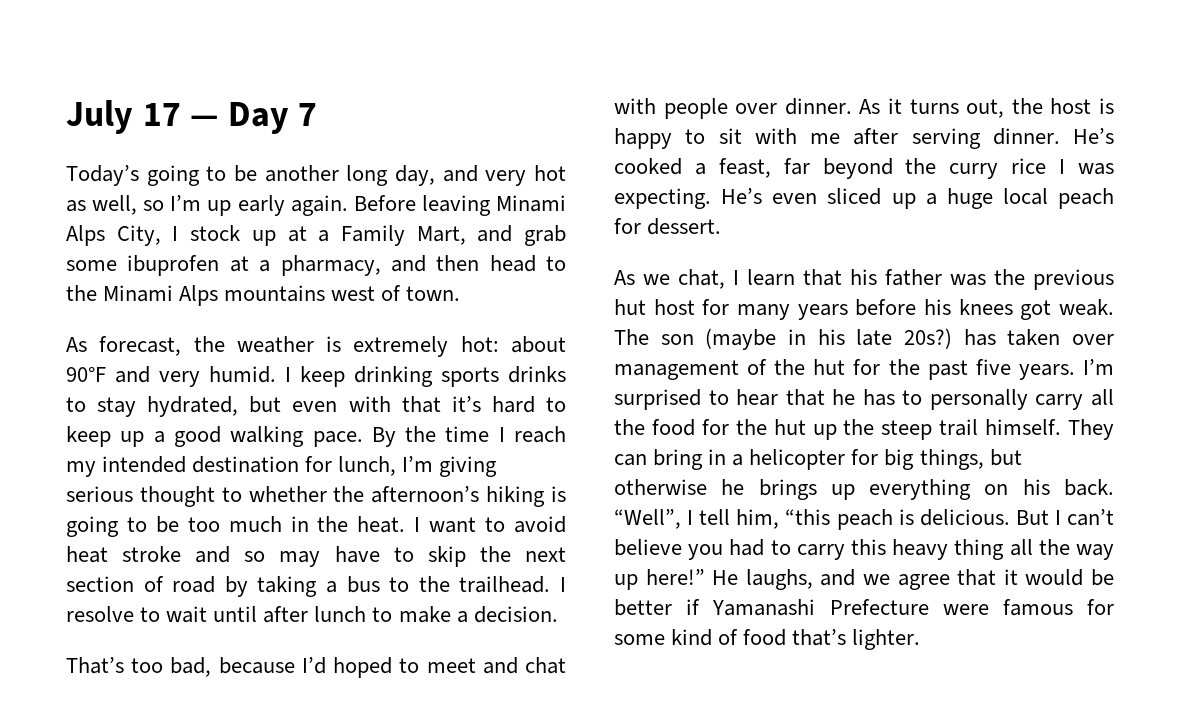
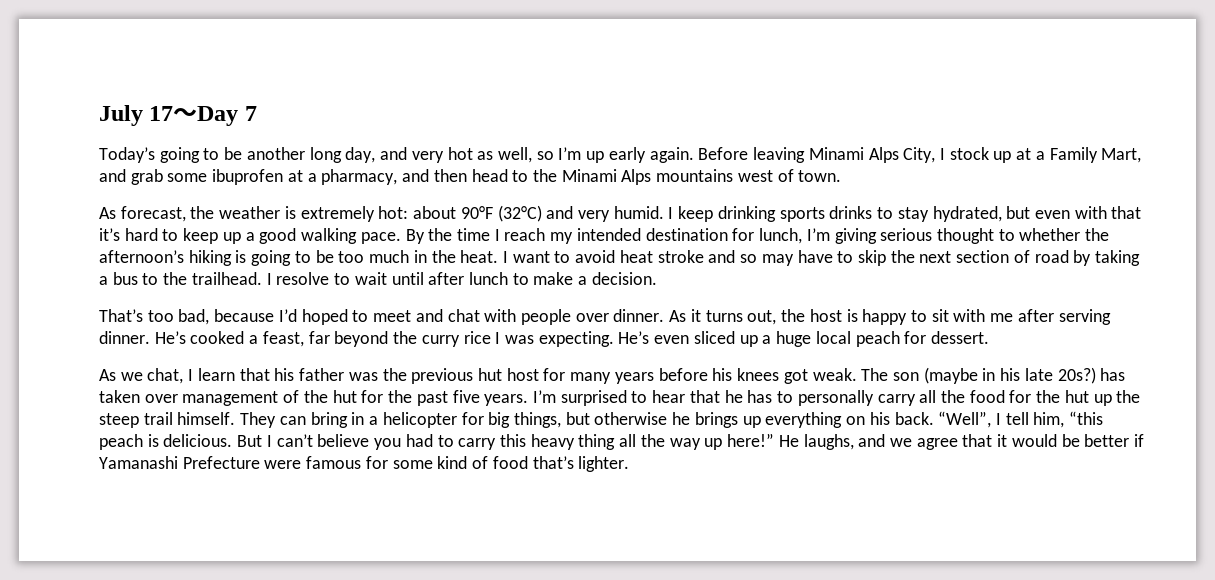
- July 17 — Day 7
+ July 17～Day 7
- As forecast, the weather is extremely hot: about 90°F and very humid.
+ As forecast, the weather is extremely hot: about 90°F (32°C) and very humid.

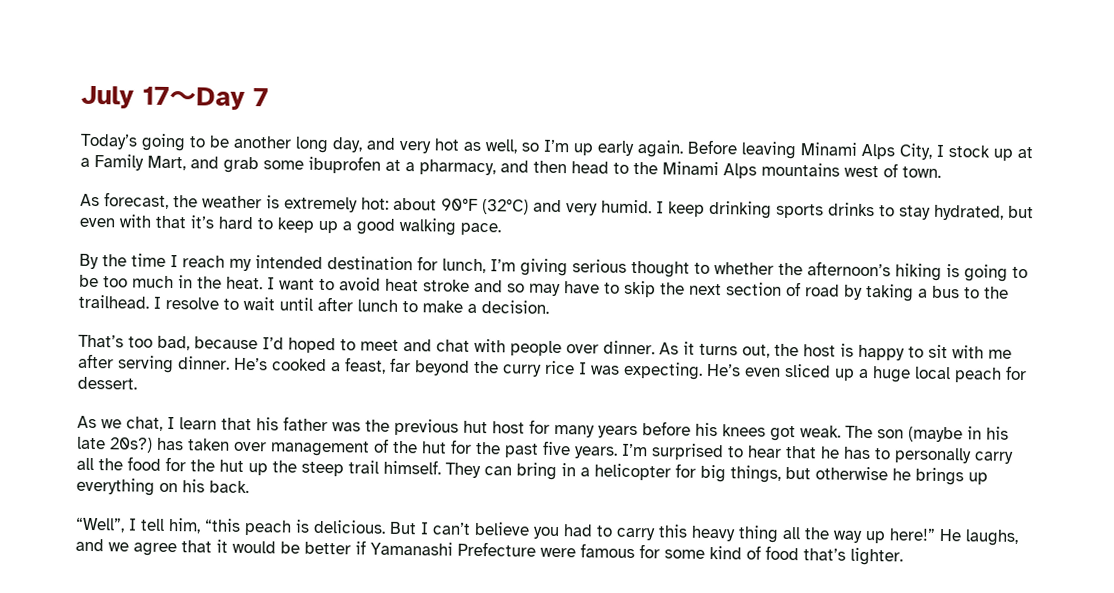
- I keep drinking sports drinks to stay hydrated, but even with that it’s hard to keep up a good walking pace. By the time I reach my intended destination for lunch, I’m giving serious thought to whether the afternoon’s hiking is going to be too much in the heat.
+ I keep drinking sports drinks to stay hydrated, but even with that it’s hard to keep up a good walking pace.
+ By the time I reach my intended destination for lunch, I’m giving serious thought to whether the afternoon’s hiking is going to be too much in the heat.
- They can bring in a helicopter for big things, but otherwise he brings up everything on his back. “Well”, I tell him, “this peach is delicious.
+ They can bring in a helicopter for big things, but otherwise he brings up everything on his back.
+ “Well”, I tell him, “this peach is delicious.

